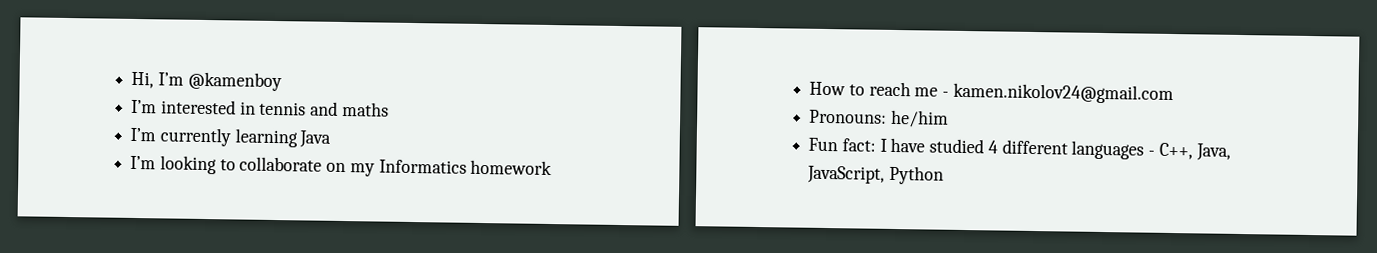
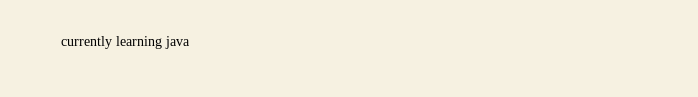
- Hi, I’m @kamenboy
- I’m interested in tennis and maths
- I’m currently learning Java
- I’m looking to collaborate on my Informatics homework
- How to reach me - kamen.nikolov24@gmail.com
- Pronouns: he/him
- Fun fact: I have studied 4 different languages - C++, Java, JavaScript, Python
+ currently learning java

